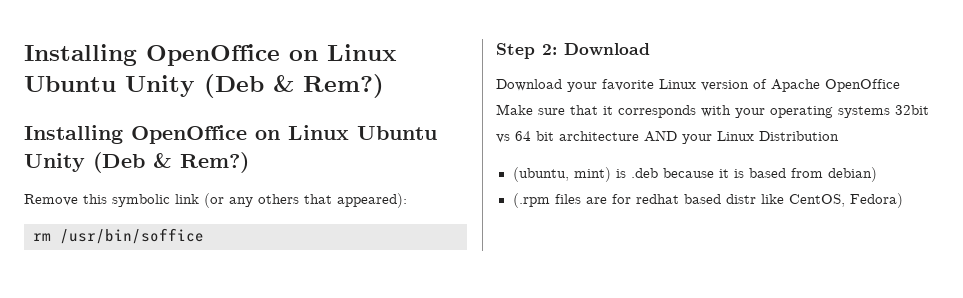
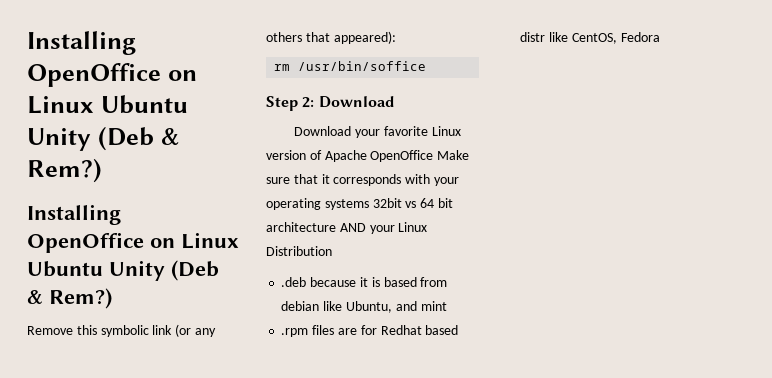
- (ubuntu, mint) is .deb because it is based from debian)
- (.rpm files are for redhat based distr like CentOS, Fedora)
+ .deb because it is based from debian like Ubuntu, and mint
+ .rpm files are for Redhat based distr like CentOS, Fedora

